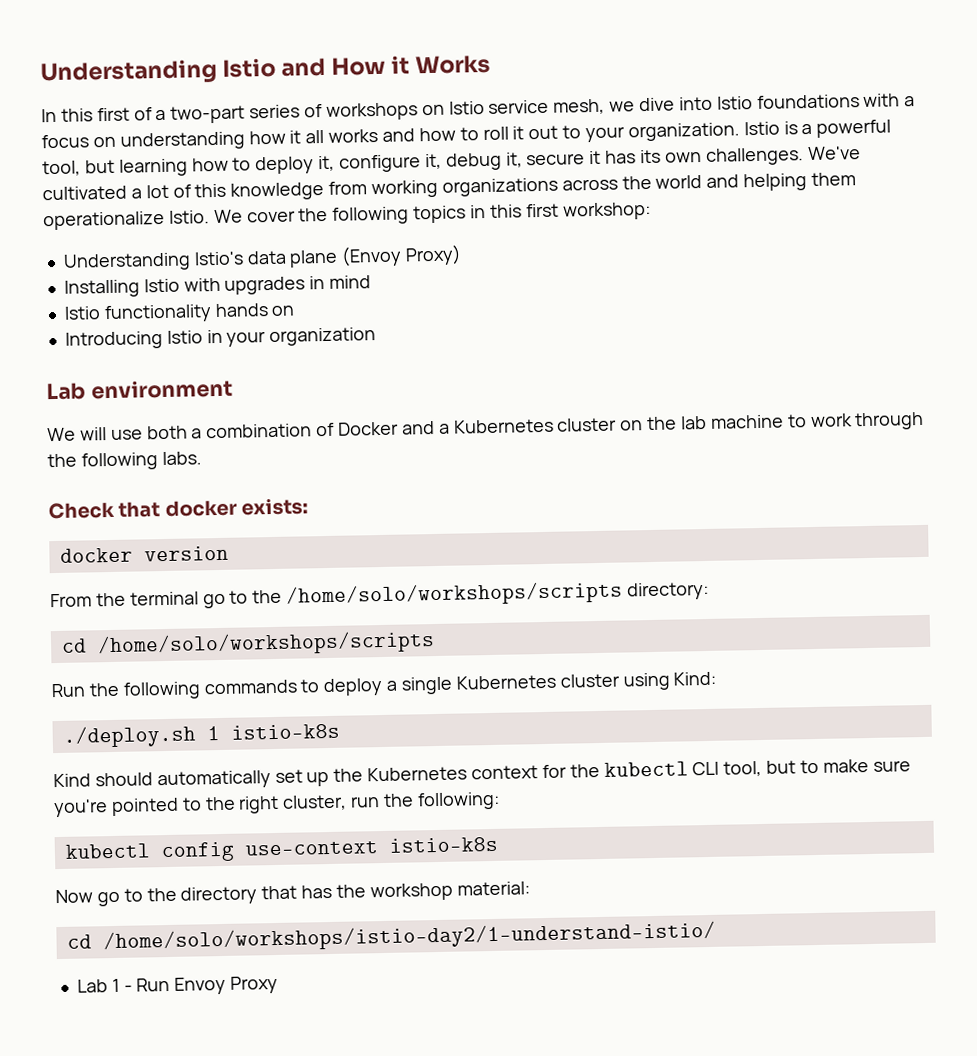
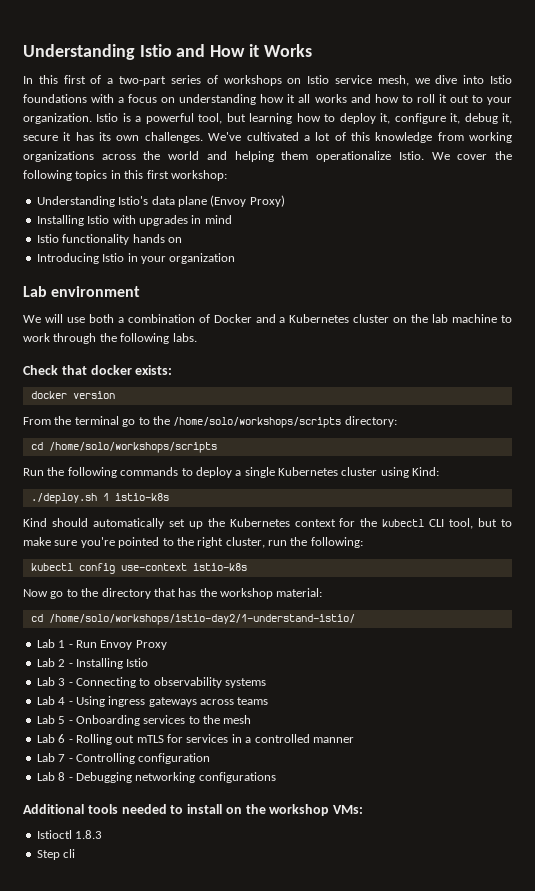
+ Lab 2 - Installing Istio
+ Lab 3 - Connecting to observability systems
+ Lab 4 - Using ingress gateways across teams
+ Lab 5 - Onboarding services to the mesh
+ Lab 6 - Rolling out mTLS for services in a controlled manner
+ Lab 7 - Controlling configuration
+ Lab 8 - Debugging networking configurations
+ Additional tools needed to install on the workshop VMs:
+ Istioctl 1.8.3
+ Step cli

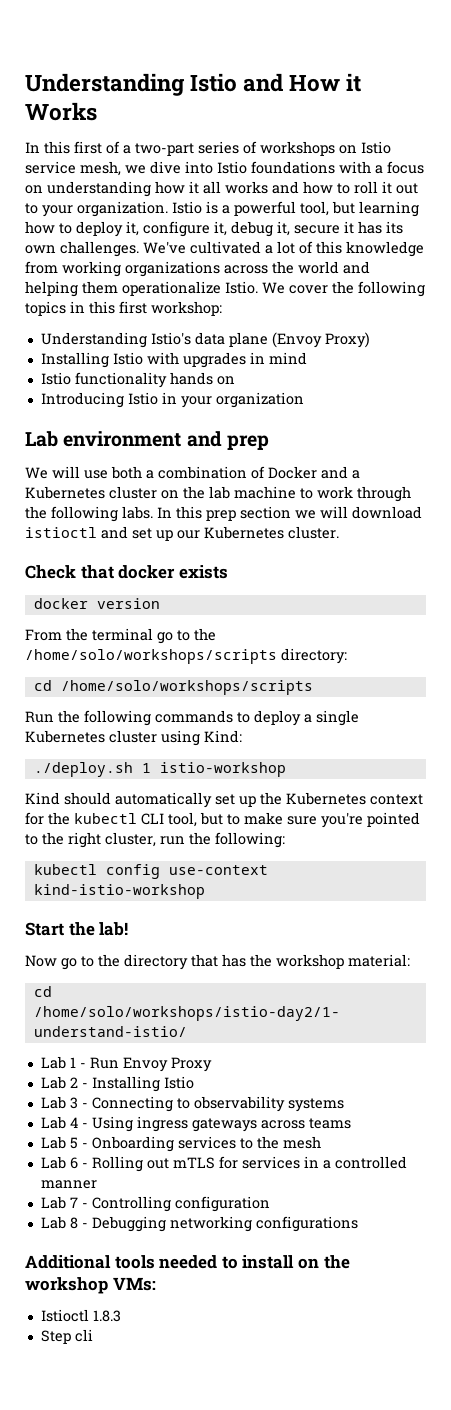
- Lab environment
+ Lab environment and prep
+ In this prep section we will download istioctl and set up our Kubernetes cluster.
- Check that docker exists:
+ Check that docker exists
- ./deploy.sh 1 istio-k8s
+ ./deploy.sh 1 istio-workshop
- kubectl config use-context istio-k8s
+ kubectl config use-context kind-istio-workshop
+ Start the lab!

